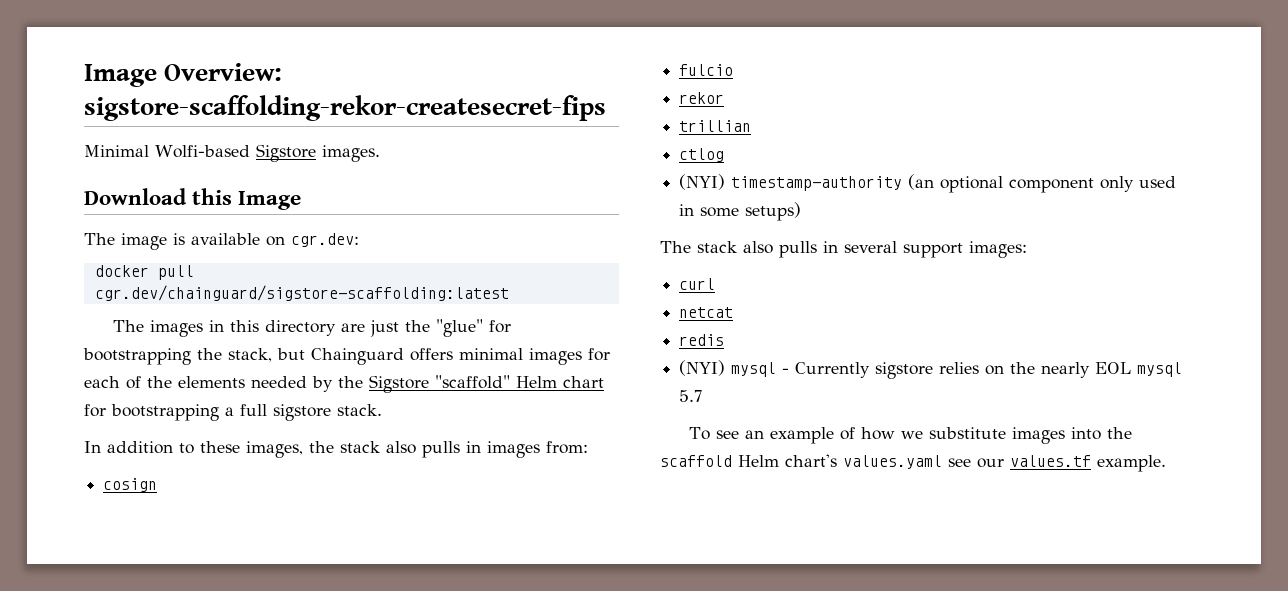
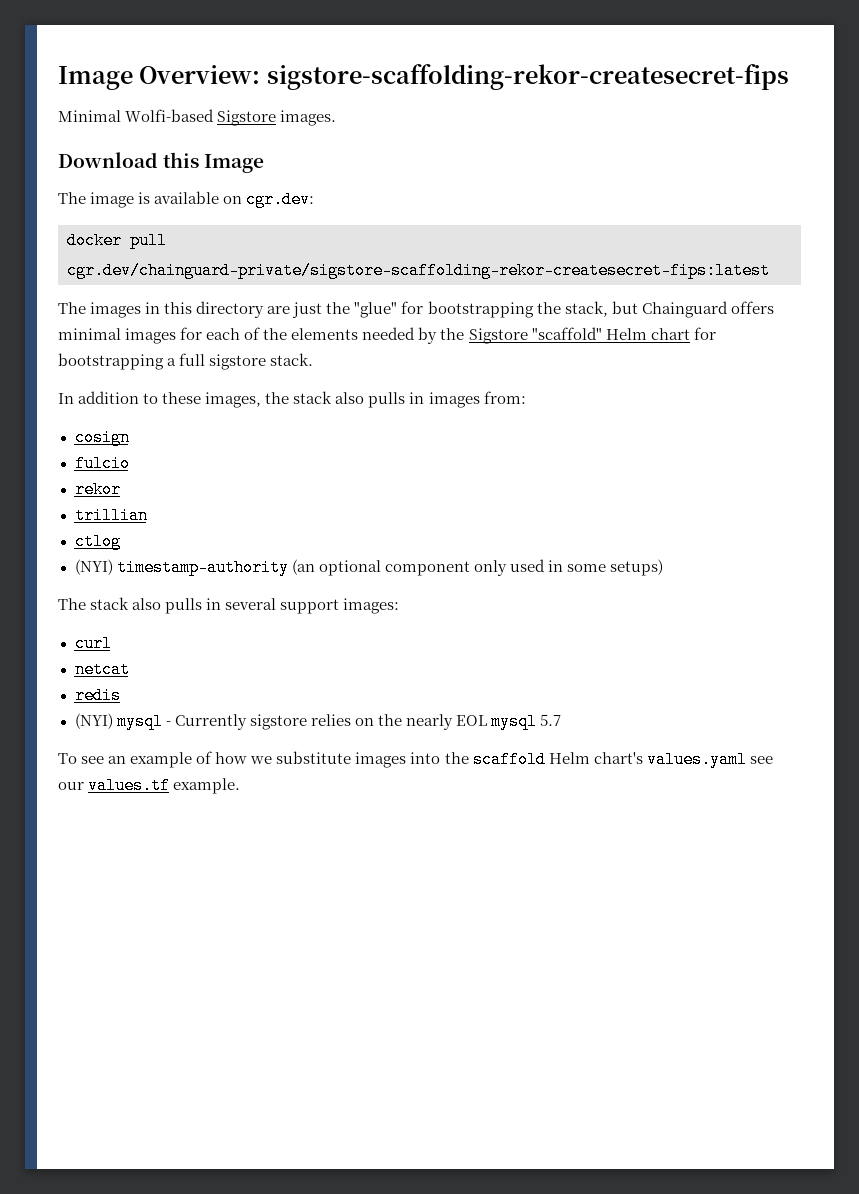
- docker pull cgr.dev/chainguard/sigstore-scaffolding:latest
+ docker pull cgr.dev/chainguard-private/sigstore-scaffolding-rekor-createsecret-fips:latest

